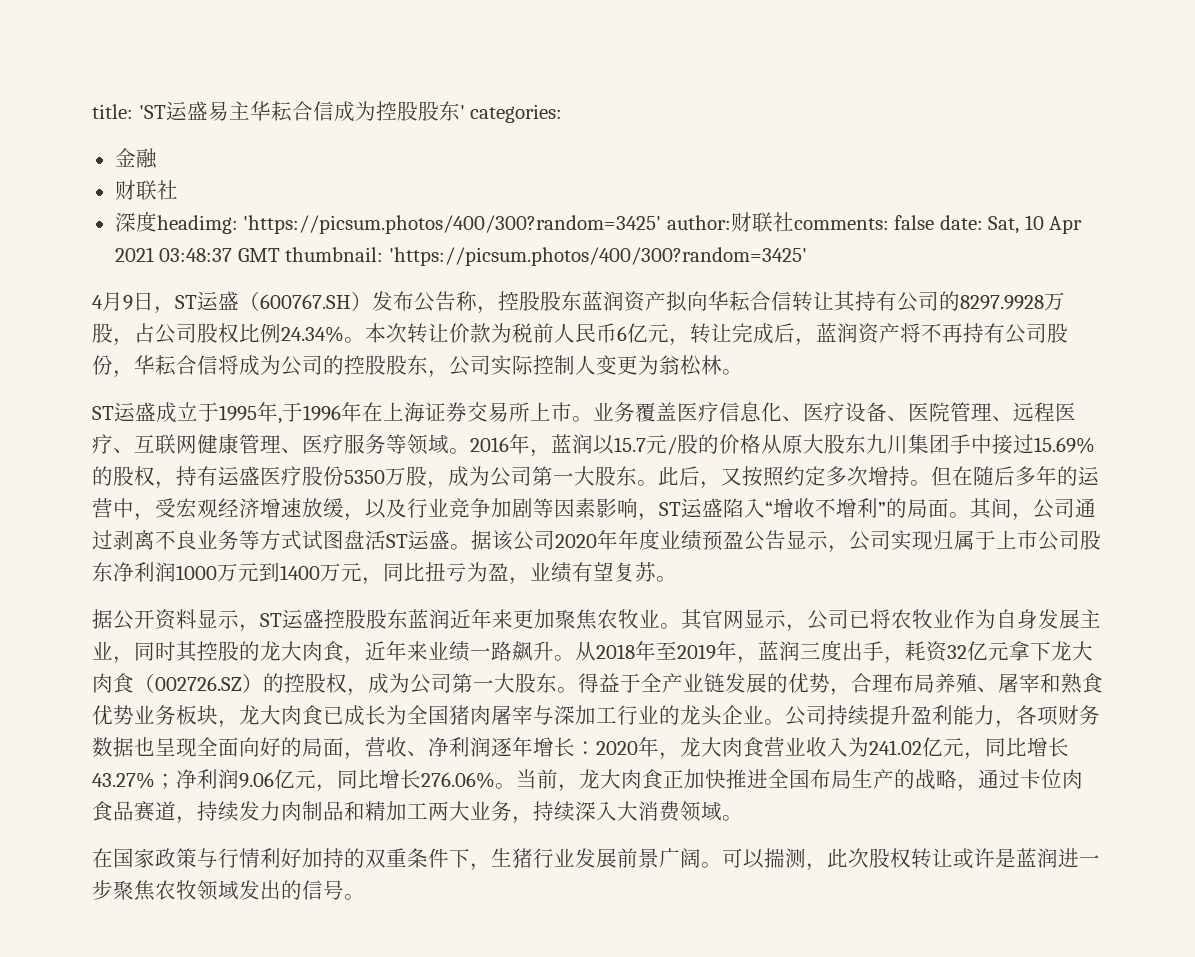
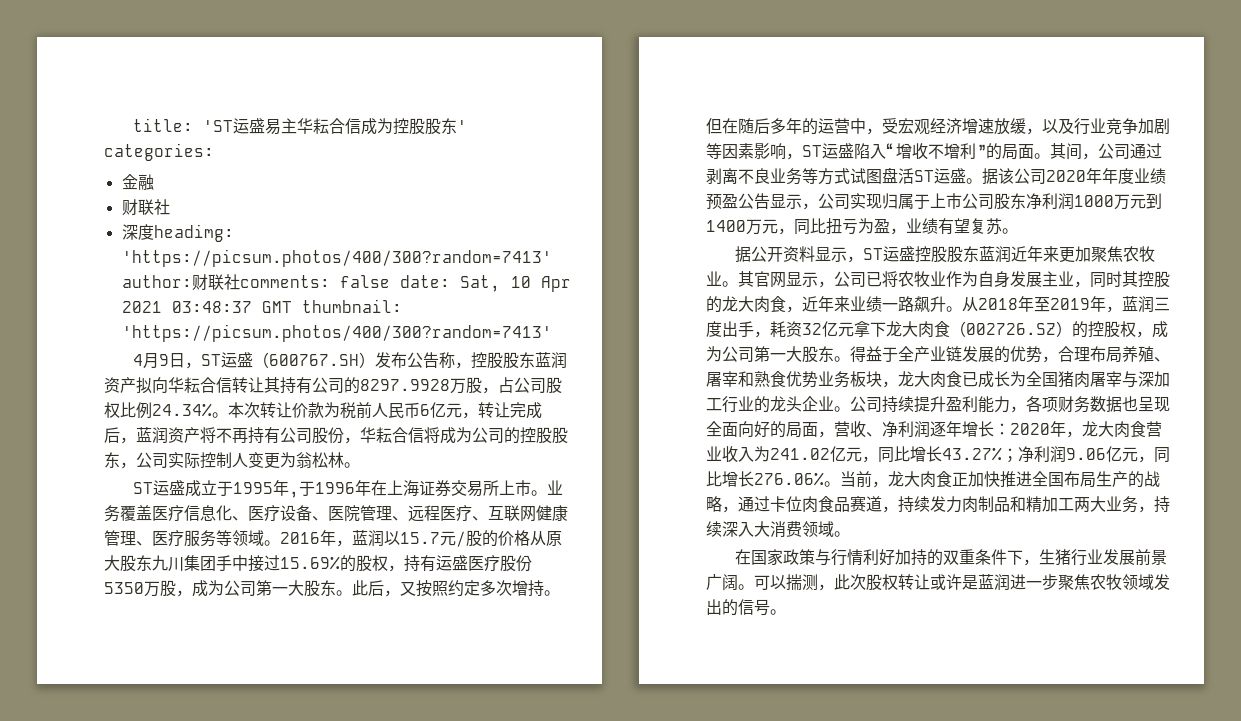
- 深度headimg: 'https://picsum.photos/400/300?random=3425' author:财联社comments: false date: Sat, 10 Apr 2021 03:48:37 GMT thumbnail: 'https://picsum.photos/400/300?random=3425'
+ 深度headimg: 'https://picsum.photos/400/300?random=7413' author:财联社comments: false date: Sat, 10 Apr 2021 03:48:37 GMT thumbnail: 'https://picsum.photos/400/300?random=7413'

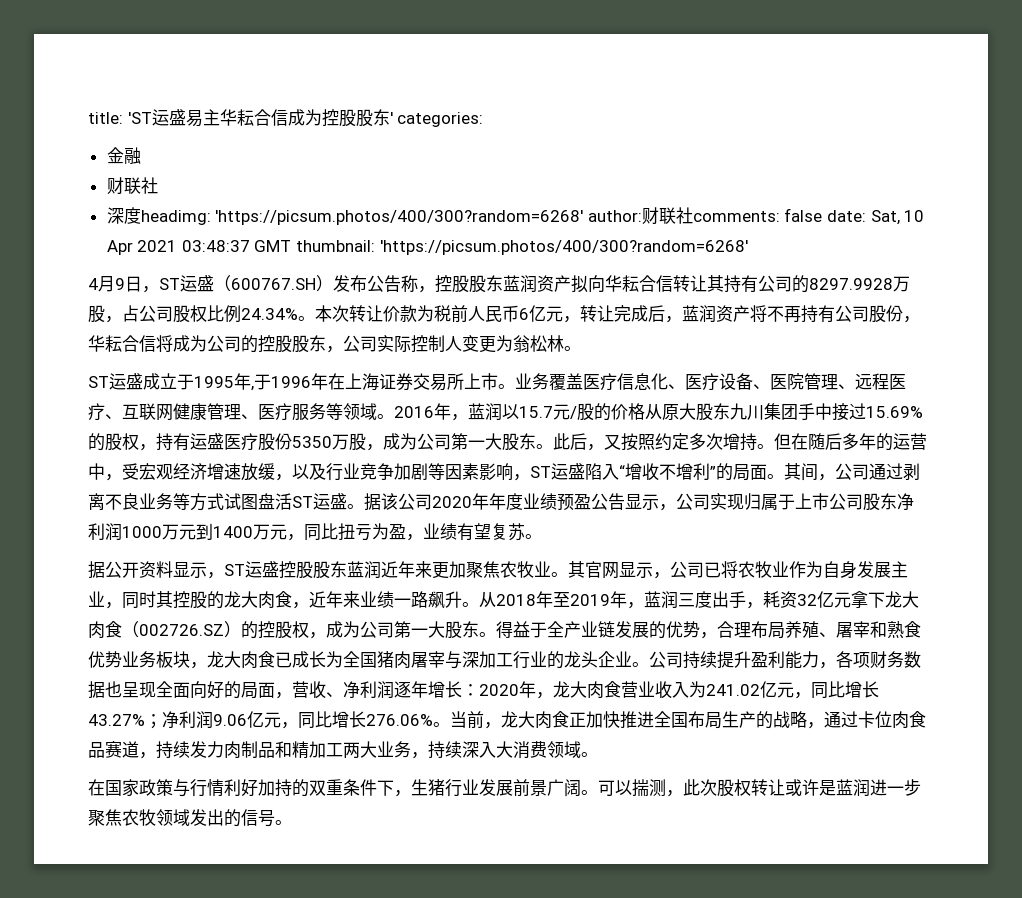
- 深度headimg: 'https://picsum.photos/400/300?random=7413' author:财联社comments: false date: Sat, 10 Apr 2021 03:48:37 GMT thumbnail: 'https://picsum.photos/400/300?random=7413'
+ 深度headimg: 'https://picsum.photos/400/300?random=6268' author:财联社comments: false date: Sat, 10 Apr 2021 03:48:37 GMT thumbnail: 'https://picsum.photos/400/300?random=6268'

